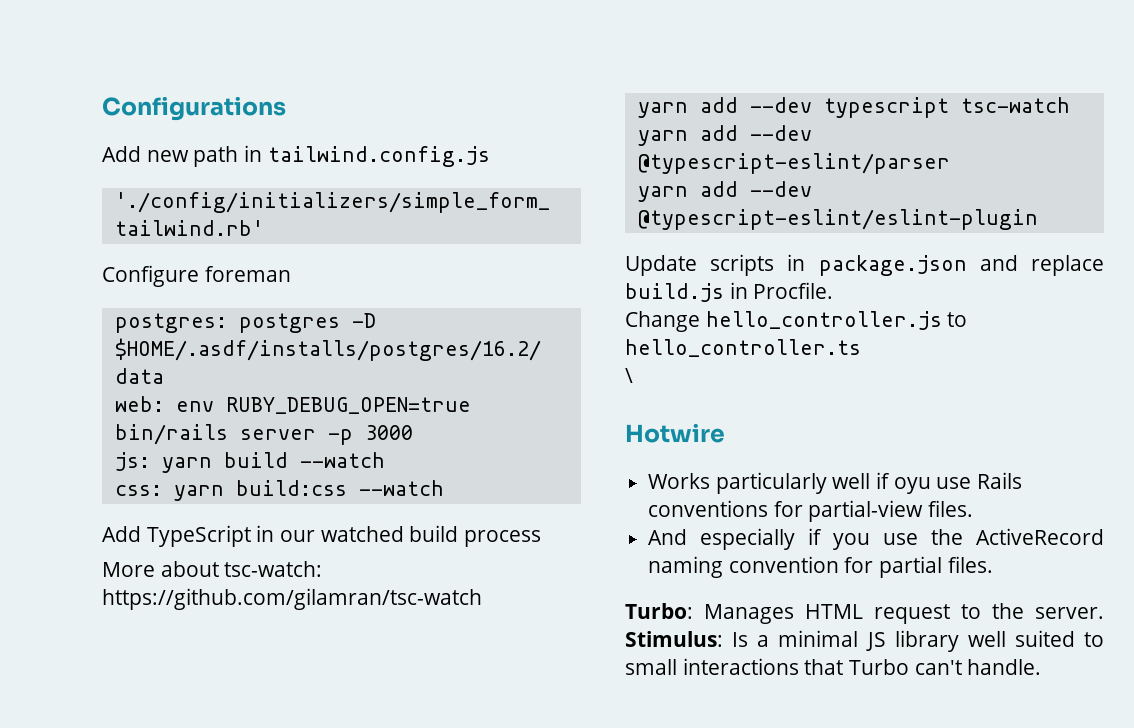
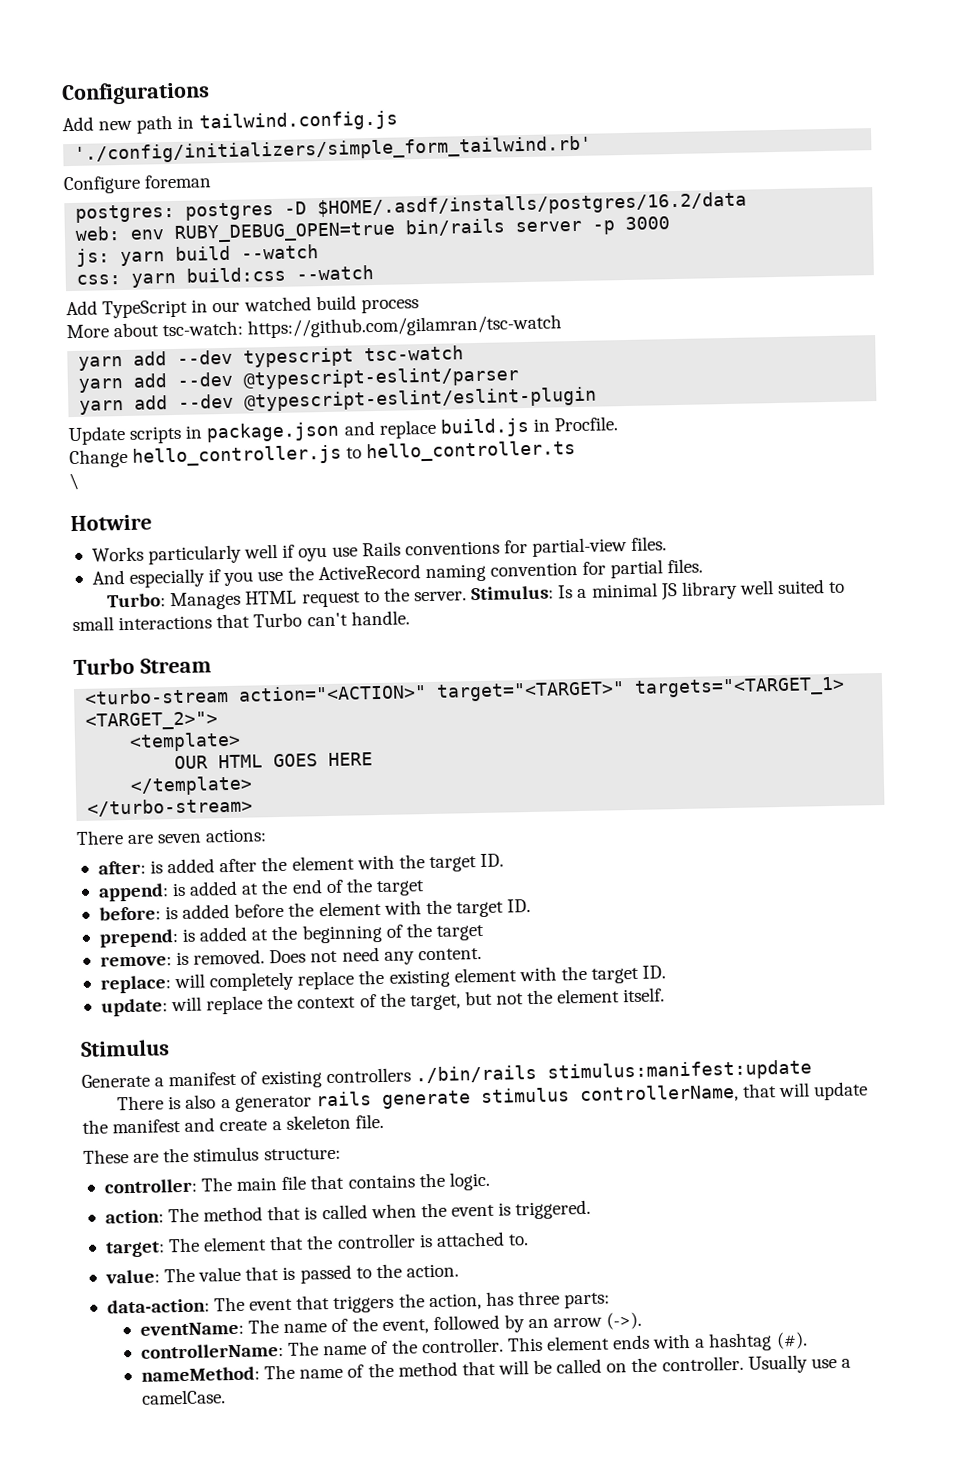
+ Turbo Stream
+ <turbo-stream action="<ACTION>" target="<TARGET>" targets="<TARGET_1> <TARGET_2>">
+ <template>
+ OUR HTML GOES HERE
+ </template>
+ </turbo-stream>
+ There are seven actions:
+ after: is added after the element with the target ID.
+ append: is added at the end of the target
+ before: is added before the element with the target ID.
+ prepend: is added at the beginning of the target
+ remove: is removed. Does not need any content.
+ replace: will completely replace the existing element with the target ID.
+ update: will replace the context of the target, but not the element itself.
+ Stimulus
+ Generate a manifest of existing controllers ./bin/rails stimulus:manifest:update
+ There is also a generator rails generate stimulus controllerName, that will update the manifest and create a skeleton file.
+ These are the stimulus structure:
+ controller: The main file that contains the logic.
+ action: The method that is called when the event is triggered.
+ target: The element that the controller is attached to.
+ value: The value that is passed to the action.
+ data-action: The event that triggers the action, has three parts:
+ eventName: The name of the event, followed by an arrow (->).
+ controllerName: The name of the controller. This element ends with a hashtag (#).
+ nameMethod: The name of the method that will be called on the controller. Usually use a camelCase.

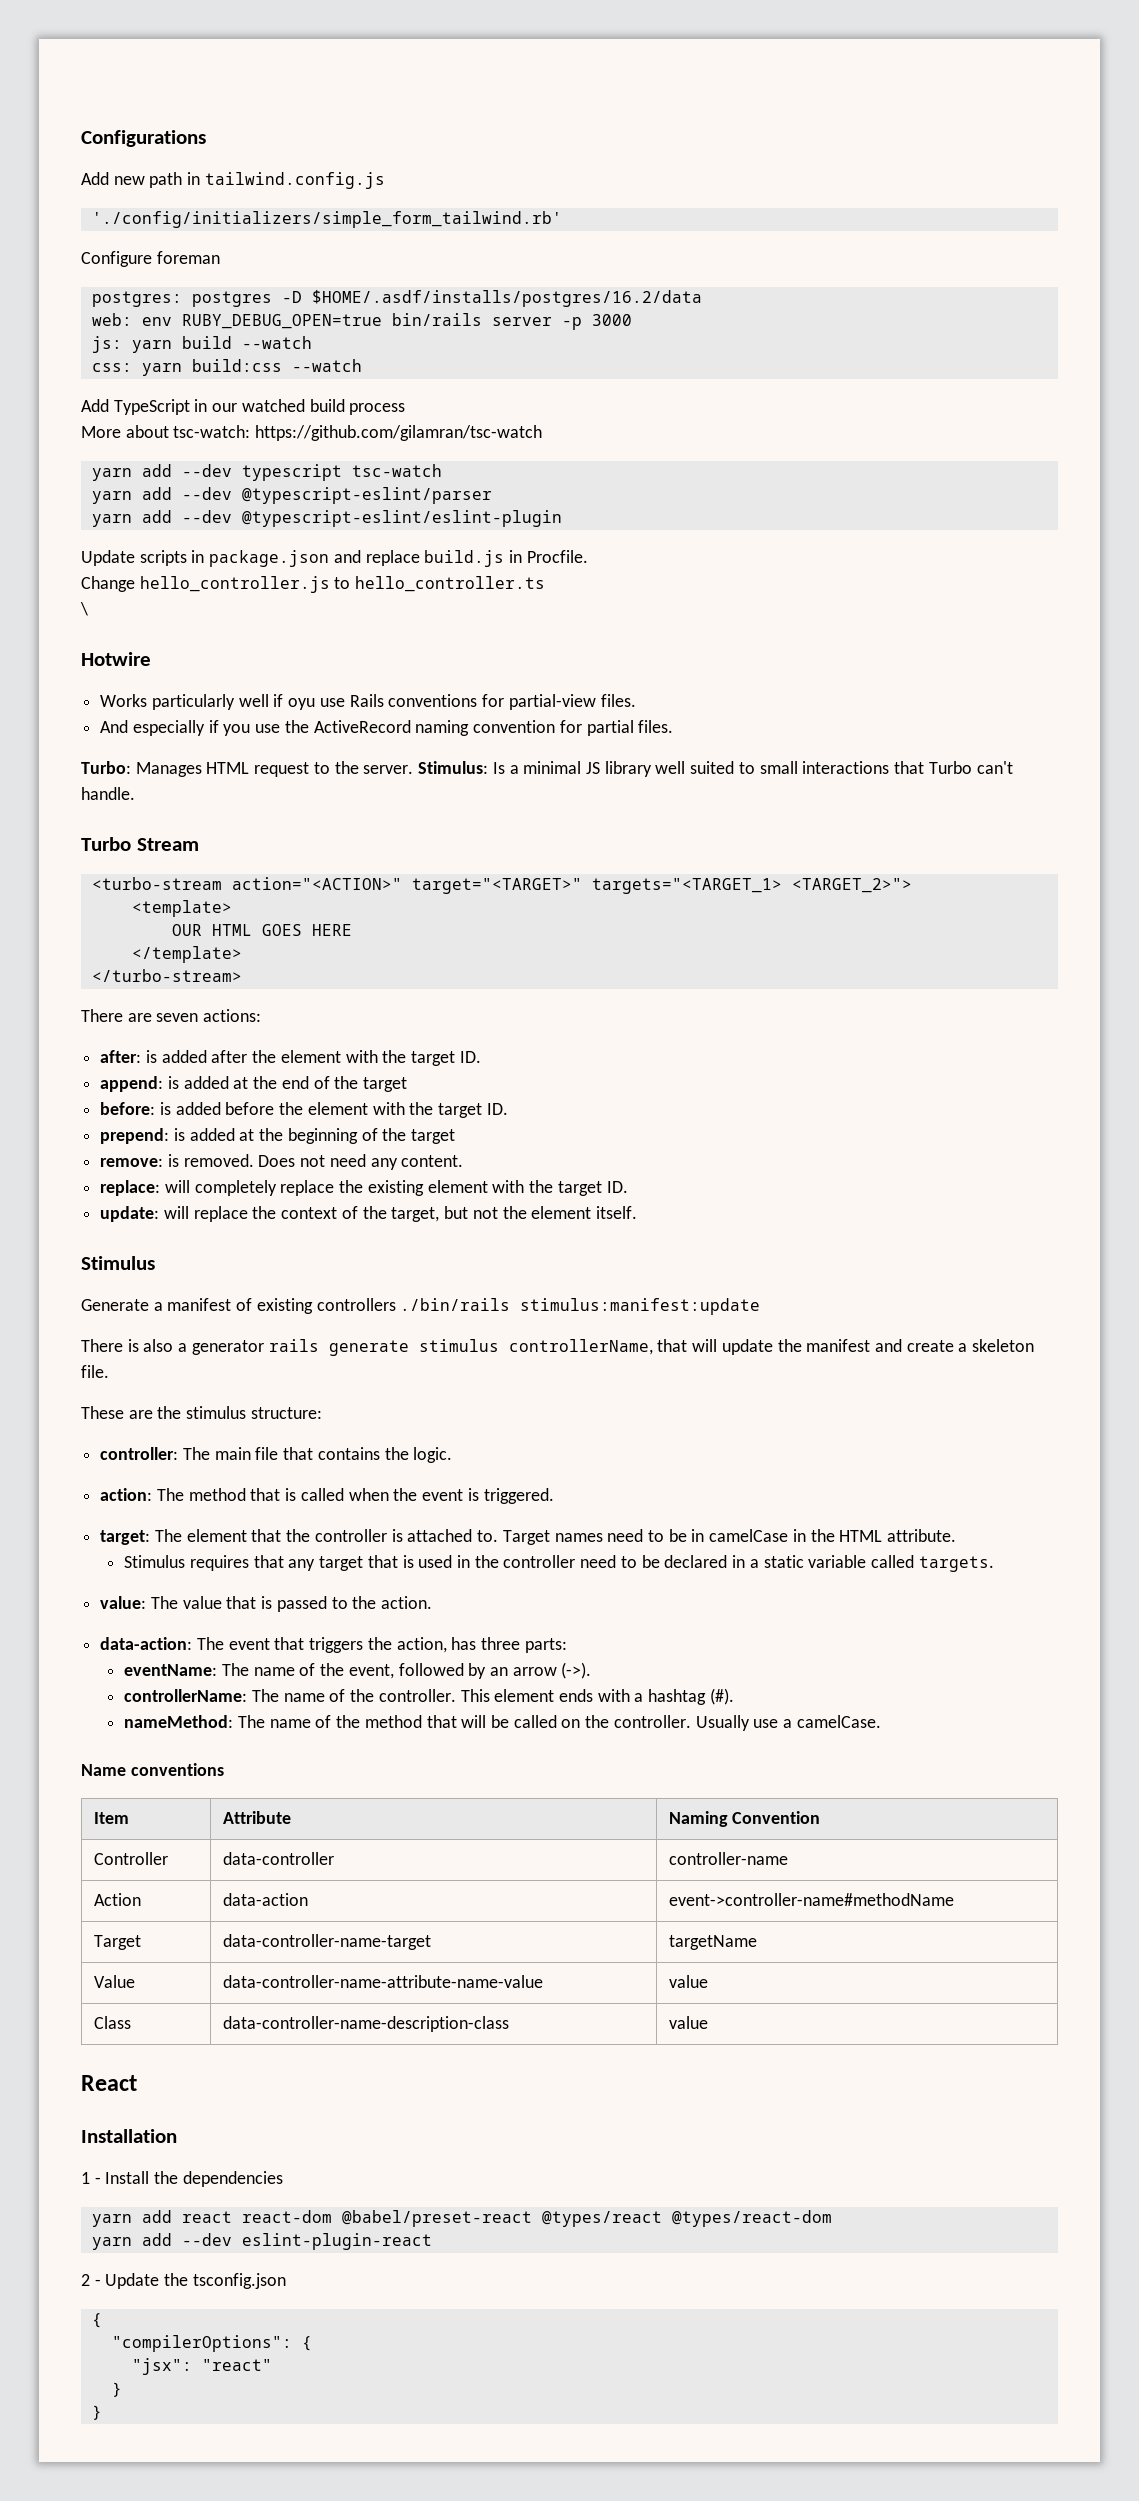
+ Target names need to be in camelCase in the HTML attribute.
+ Stimulus requires that any target that is used in the controller need to be declared in a static variable called targets.
+ Name conventions
+ Item | Attribute | Naming Convention
+ Controller | data-controller | controller-name
+ Action | data-action | event->controller-name#methodName
+ Target | data-controller-name-target | targetName
+ Value | data-controller-name-attribute-name-value | value
+ Class | data-controller-name-description-class | value
+ React
+ Installation
+ 1 - Install the dependencies
+ yarn add react react-dom @babel/preset-react @types/react @types/react-dom
+ yarn add --dev eslint-plugin-react
+ 2 - Update the tsconfig.json
+ {
+ "compilerOptions": {
+ "jsx": "react"
+ }
+ }

